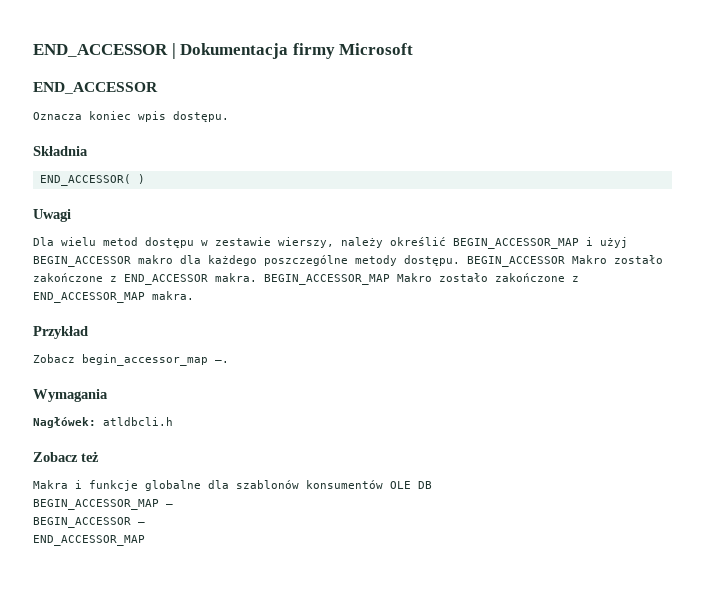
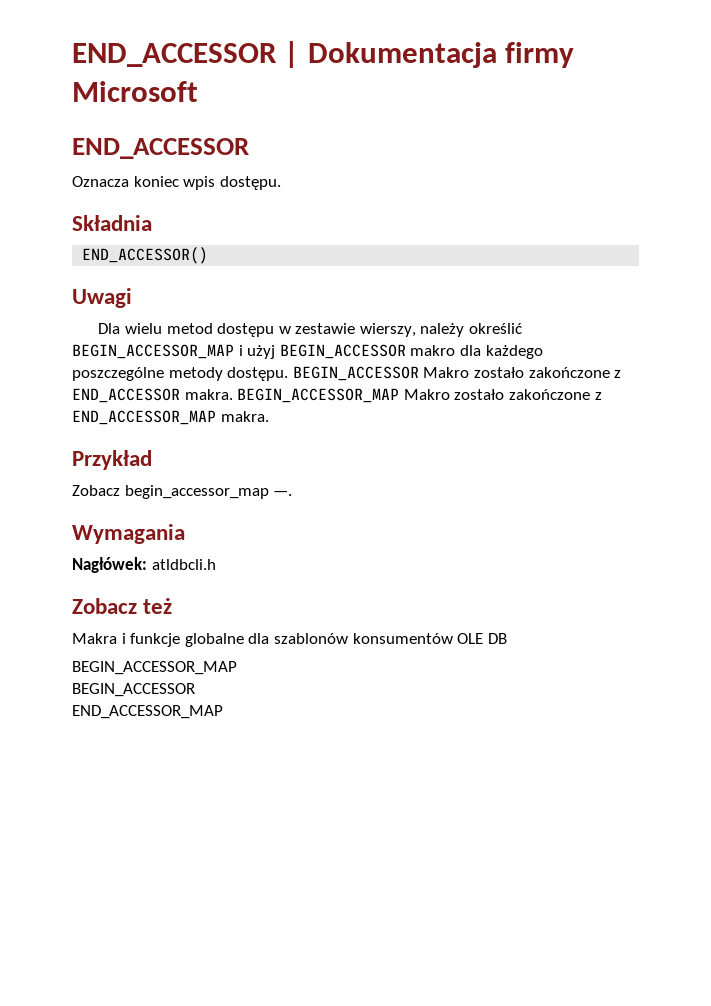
- END_ACCESSOR( )
+ END_ACCESSOR()
  Makra i funkcje globalne dla szablonów konsumentów OLE DB
- BEGIN_ACCESSOR_MAP —
- BEGIN_ACCESSOR —
+ BEGIN_ACCESSOR_MAP
+ BEGIN_ACCESSOR

